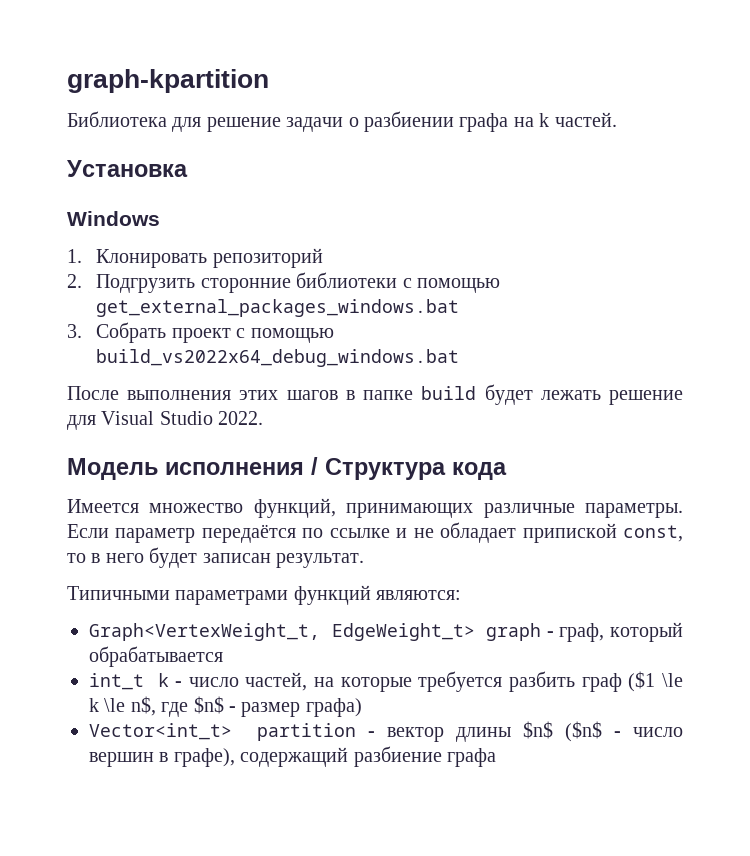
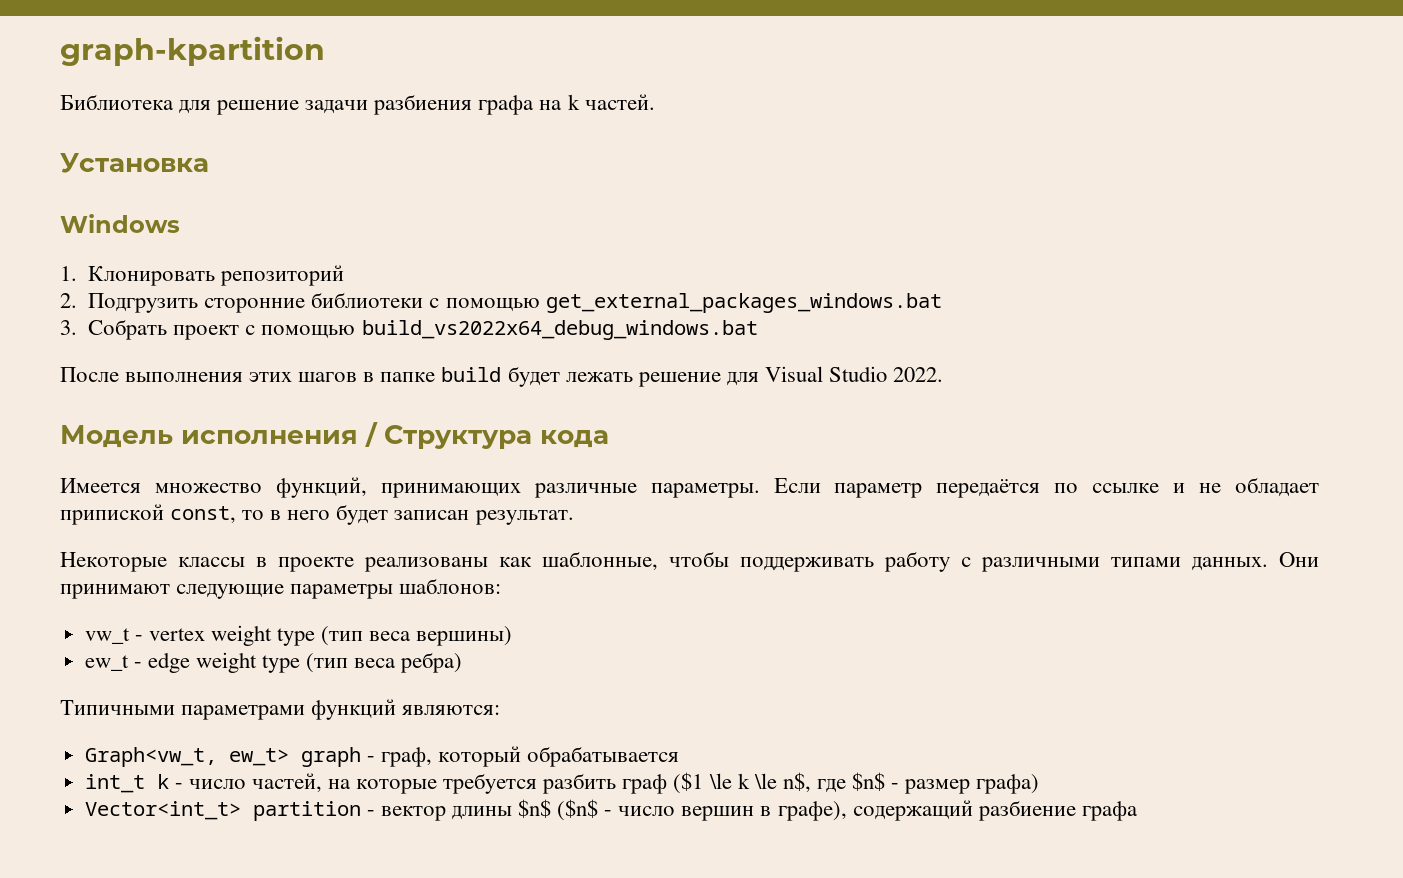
- Библиотека для решение задачи о разбиении графа на k частей.
+ Библиотека для решение задачи разбиения графа на k частей.
+ Некоторые классы в проекте реализованы как шаблонные, чтобы поддерживать работу с различными типами данных. Они принимают следующие параметры шаблонов:
+ vw_t - vertex weight type (тип веса вершины)
+ ew_t - edge weight type (тип веса ребра)
- Graph<VertexWeight_t, EdgeWeight_t> graph - граф, который обрабатывается
+ Graph<vw_t, ew_t> graph - граф, который обрабатывается

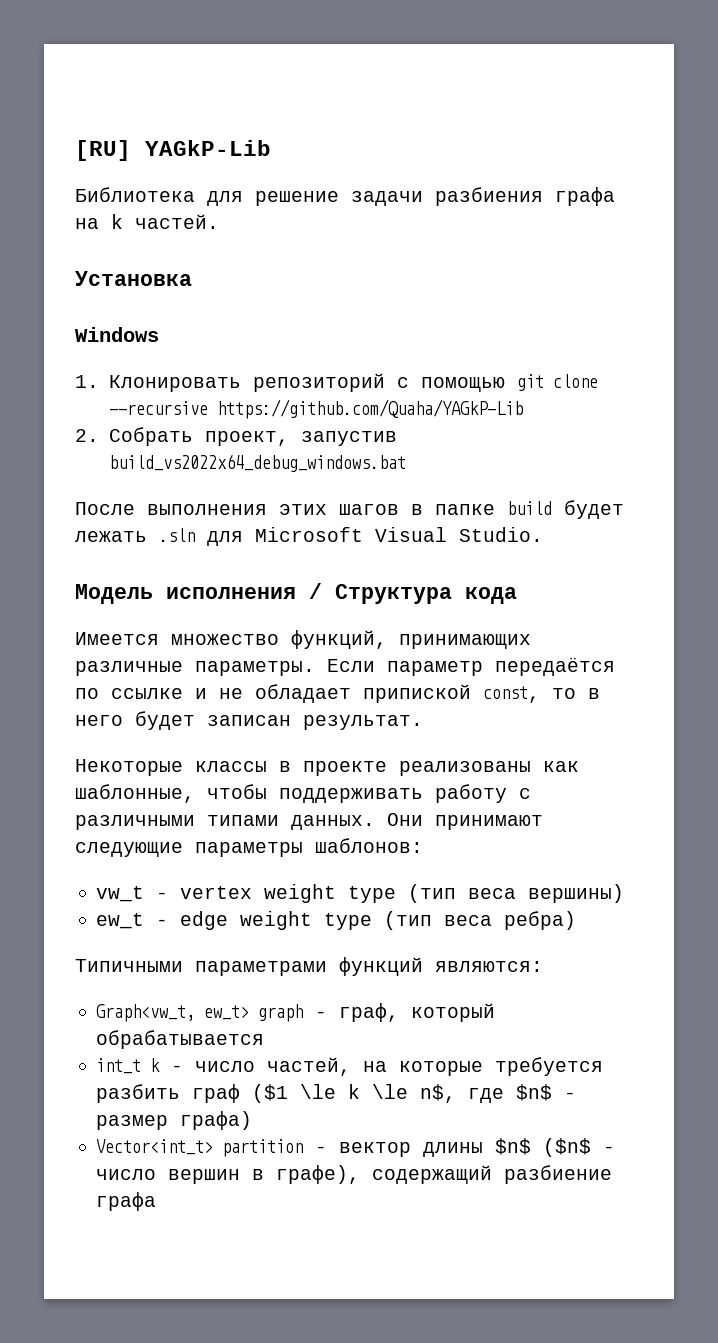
- graph-kpartition
+ [RU] YAGkP-Lib
- 1. Клонировать репозиторий
- 2. Подгрузить сторонние библиотеки с помощью get_external_packages_windows.bat
- 3. Собрать проект с помощью build_vs2022x64_debug_windows.bat
+ 1. Клонировать репозиторий с помощью git clone --recursive https://github.com/Quaha/YAGkP-Lib
+ 2. Собрать проект, запустив build_vs2022x64_debug_windows.bat
- После выполнения этих шагов в папке build будет лежать решение для Visual Studio 2022.
+ После выполнения этих шагов в папке build будет лежать .sln для Microsoft Visual Studio.

